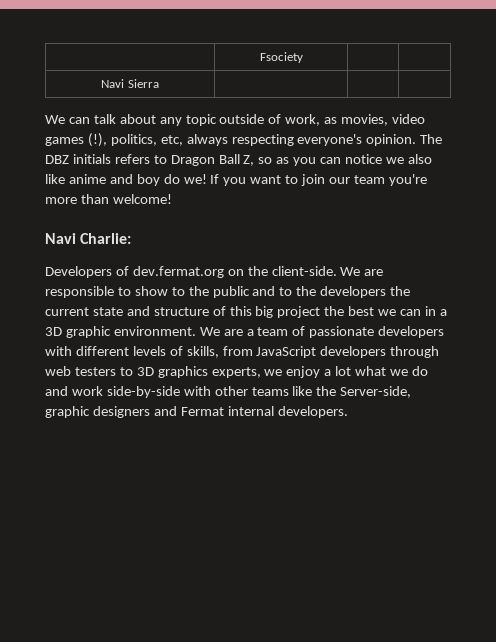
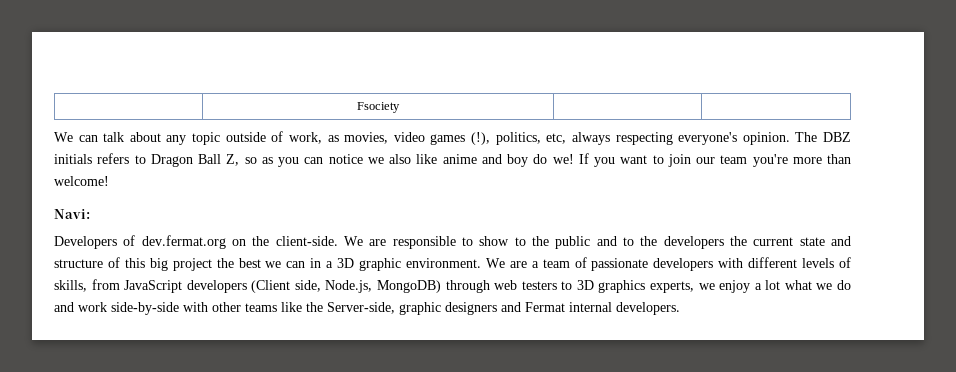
- Navi Sierra | | |
- Navi Charlie:
+ Navi:
- We are a team of passionate developers with different levels of skills, from JavaScript developers through web testers to 3D graphics experts, we enjoy a lot what we do and work side-by-side with other teams like the Server-side, graphic designers and Fermat internal developers.
+ We are a team of passionate developers with different levels of skills, from JavaScript developers (Client side, Node.js, MongoDB) through web testers to 3D graphics experts, we enjoy a lot what we do and work side-by-side with other teams like the Server-side, graphic designers and Fermat internal developers.

